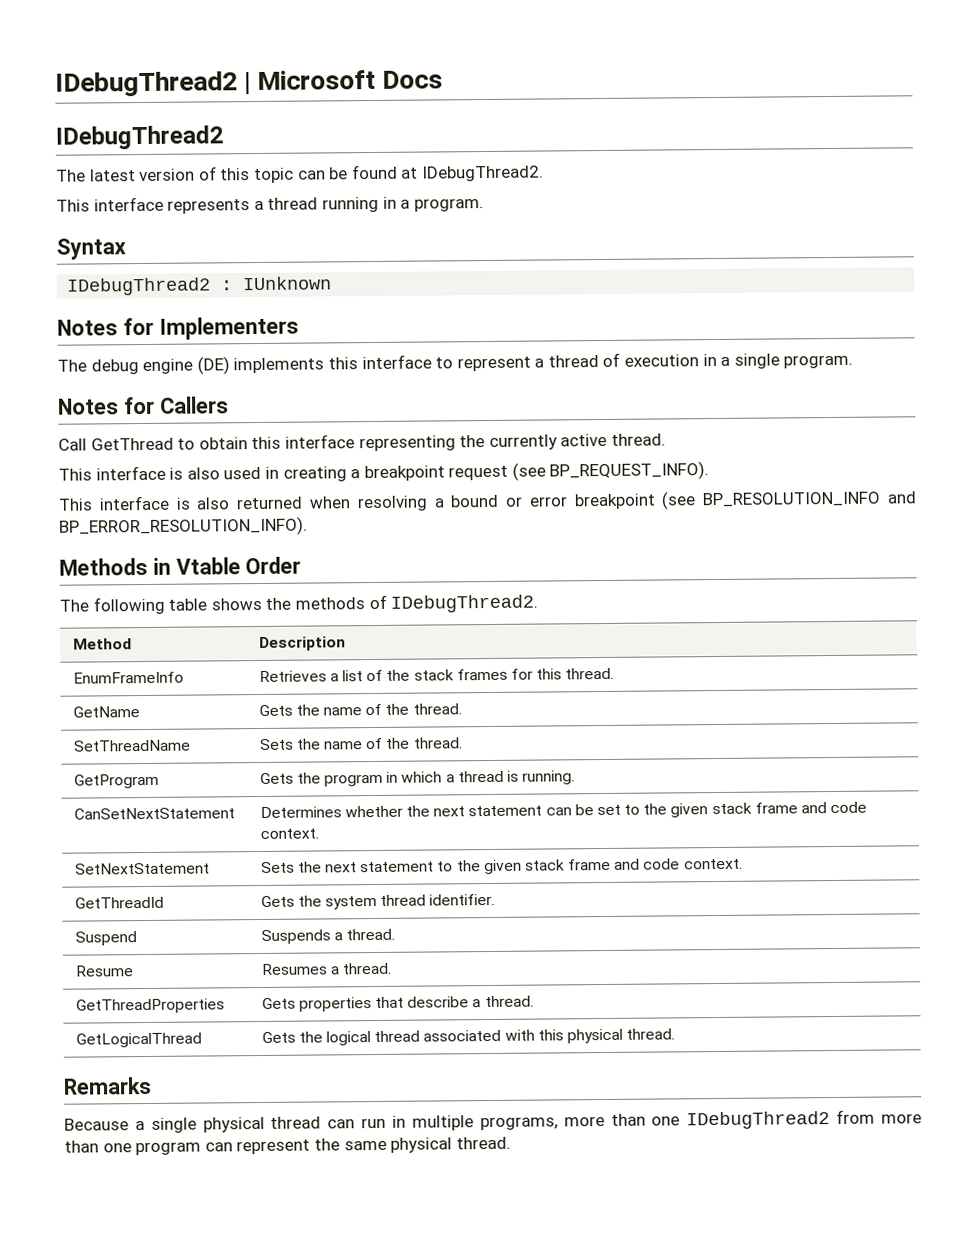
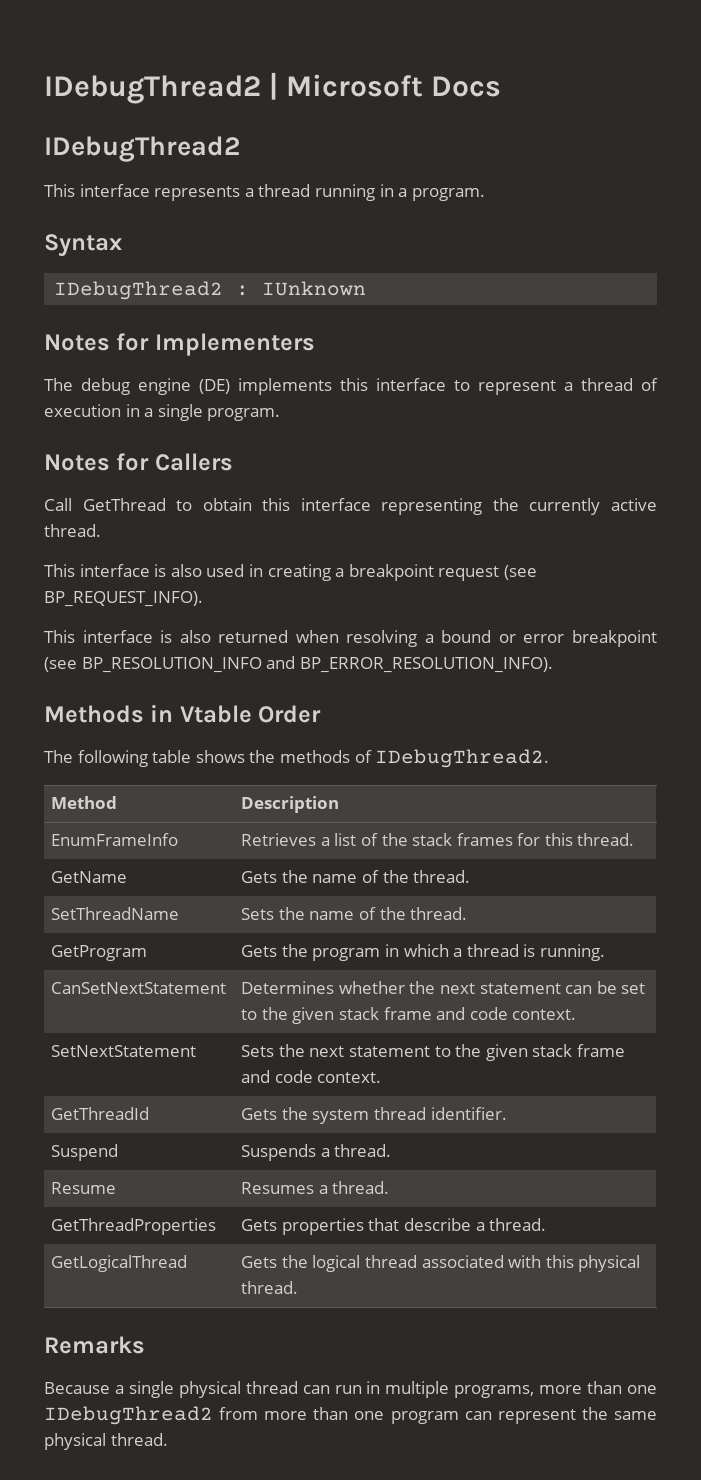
- The latest version of this topic can be found at IDebugThread2.

